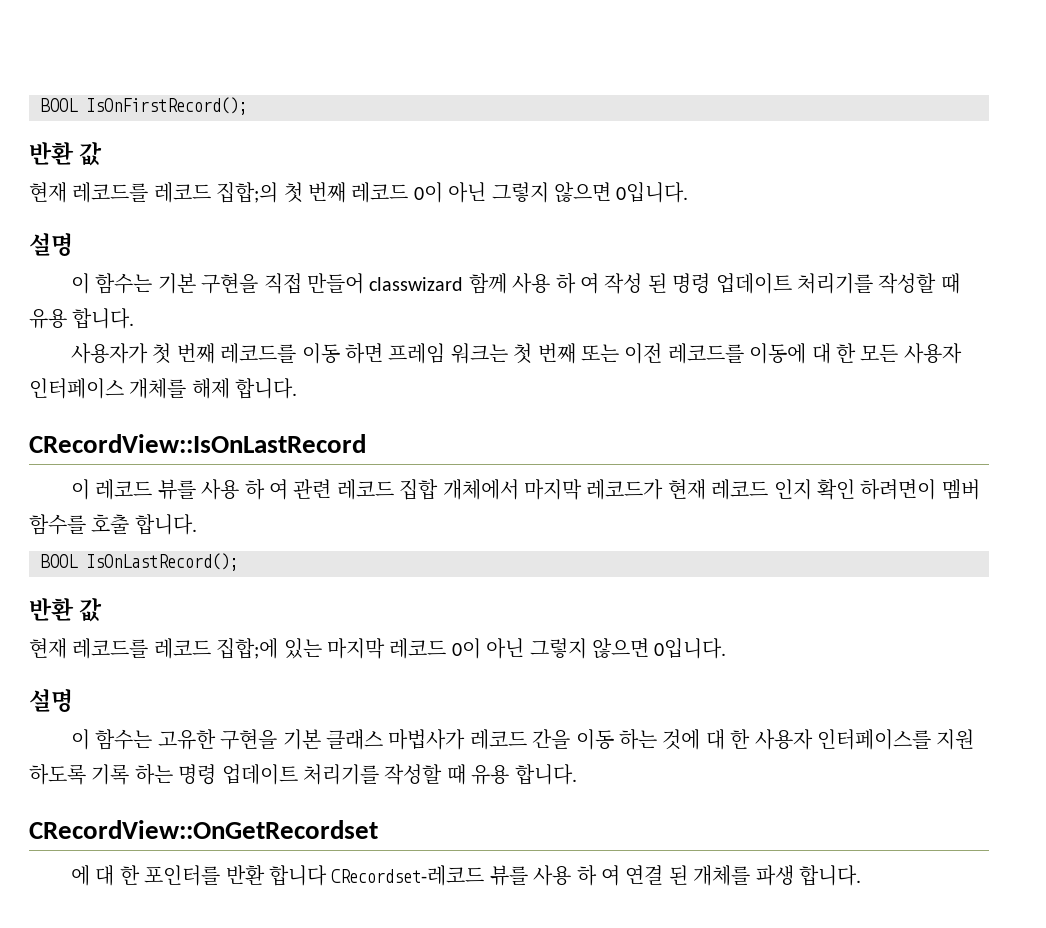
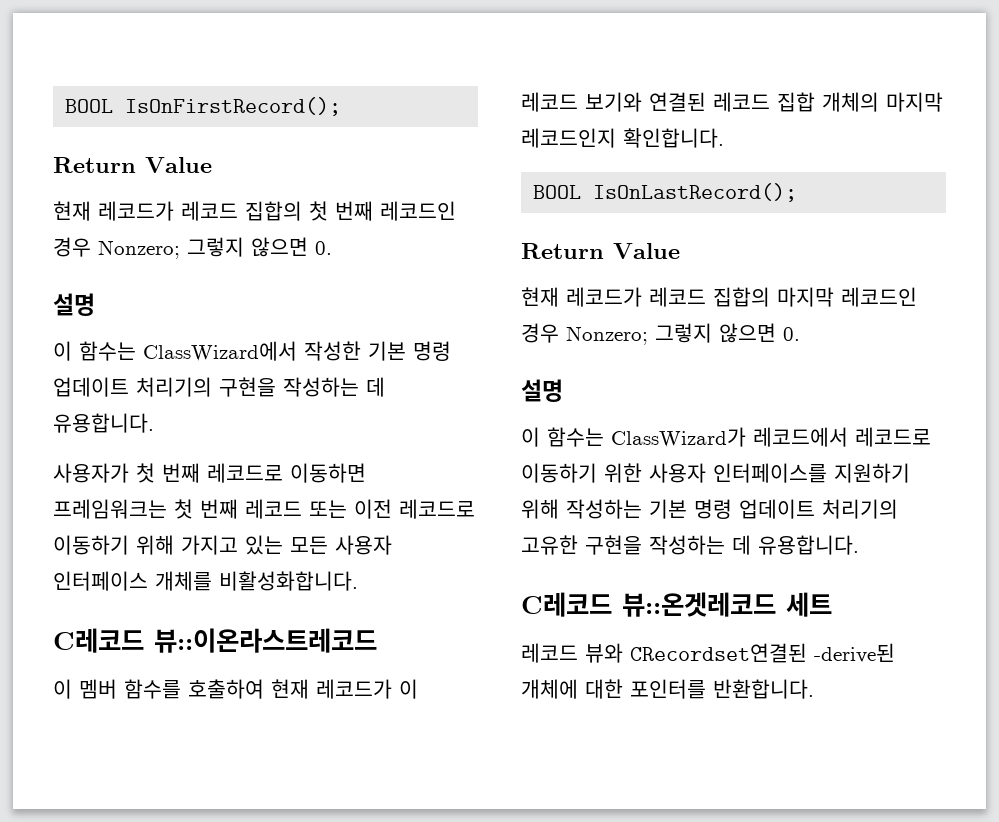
  BOOL IsOnFirstRecord();
- 반환 값
- 현재 레코드를 레코드 집합;의 첫 번째 레코드 0이 아닌 그렇지 않으면 0입니다.
+ Return Value
+ 현재 레코드가 레코드 집합의 첫 번째 레코드인 경우 Nonzero; 그렇지 않으면 0.
  설명
- 이 함수는 기본 구현을 직접 만들어 classwizard 함께 사용 하 여 작성 된 명령 업데이트 처리기를 작성할 때 유용 합니다.
- 사용자가 첫 번째 레코드를 이동 하면 프레임 워크는 첫 번째 또는 이전 레코드를 이동에 대 한 모든 사용자 인터페이스 개체를 해제 합니다.
- CRecordView::IsOnLastRecord
- 이 레코드 뷰를 사용 하 여 관련 레코드 집합 개체에서 마지막 레코드가 현재 레코드 인지 확인 하려면이 멤버 함수를 호출 합니다.
+ 이 함수는 ClassWizard에서 작성한 기본 명령 업데이트 처리기의 구현을 작성하는 데 유용합니다.
+ 사용자가 첫 번째 레코드로 이동하면 프레임워크는 첫 번째 레코드 또는 이전 레코드로 이동하기 위해 가지고 있는 모든 사용자 인터페이스 개체를 비활성화합니다.
+ C레코드 뷰::이온라스트레코드
+ 이 멤버 함수를 호출하여 현재 레코드가 이 레코드 보기와 연결된 레코드 집합 개체의 마지막 레코드인지 확인합니다.
  BOOL IsOnLastRecord();
- 반환 값
- 현재 레코드를 레코드 집합;에 있는 마지막 레코드 0이 아닌 그렇지 않으면 0입니다.
+ Return Value
+ 현재 레코드가 레코드 집합의 마지막 레코드인 경우 Nonzero; 그렇지 않으면 0.
  설명
- 이 함수는 고유한 구현을 기본 클래스 마법사가 레코드 간을 이동 하는 것에 대 한 사용자 인터페이스를 지원 하도록 기록 하는 명령 업데이트 처리기를 작성할 때 유용 합니다.
- CRecordView::OnGetRecordset
- 에 대 한 포인터를 반환 합니다 CRecordset-레코드 뷰를 사용 하 여 연결 된 개체를 파생 합니다.
+ 이 함수는 ClassWizard가 레코드에서 레코드로 이동하기 위한 사용자 인터페이스를 지원하기 위해 작성하는 기본 명령 업데이트 처리기의 고유한 구현을 작성하는 데 유용합니다.
+ C레코드 뷰::온겟레코드 세트
+ 레코드 뷰와 CRecordset연결된 -derive된 개체에 대한 포인터를 반환합니다.

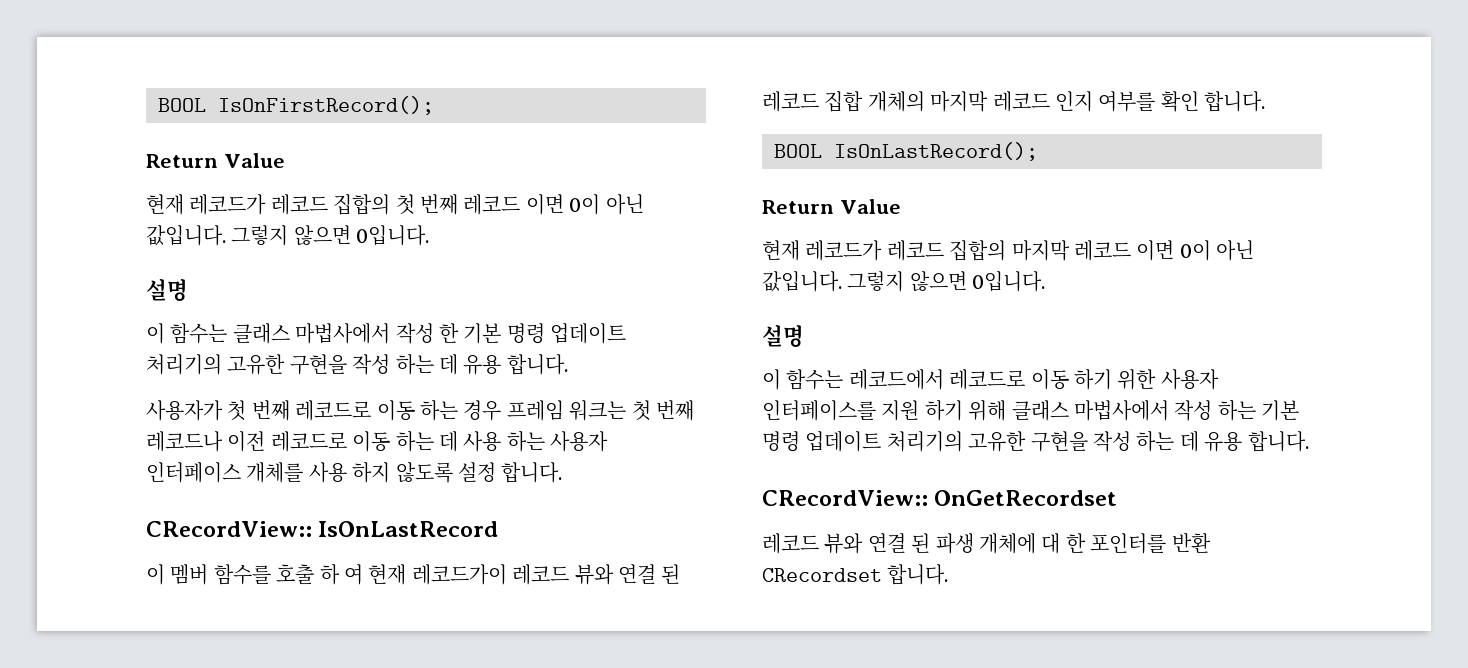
- 현재 레코드가 레코드 집합의 첫 번째 레코드인 경우 Nonzero; 그렇지 않으면 0.
+ 현재 레코드가 레코드 집합의 첫 번째 레코드 이면 0이 아닌 값입니다. 그렇지 않으면 0입니다.
  설명
- 이 함수는 ClassWizard에서 작성한 기본 명령 업데이트 처리기의 구현을 작성하는 데 유용합니다.
- 사용자가 첫 번째 레코드로 이동하면 프레임워크는 첫 번째 레코드 또는 이전 레코드로 이동하기 위해 가지고 있는 모든 사용자 인터페이스 개체를 비활성화합니다.
- C레코드 뷰::이온라스트레코드
- 이 멤버 함수를 호출하여 현재 레코드가 이 레코드 보기와 연결된 레코드 집합 개체의 마지막 레코드인지 확인합니다.
+ 이 함수는 클래스 마법사에서 작성 한 기본 명령 업데이트 처리기의 고유한 구현을 작성 하는 데 유용 합니다.
+ 사용자가 첫 번째 레코드로 이동 하는 경우 프레임 워크는 첫 번째 레코드나 이전 레코드로 이동 하는 데 사용 하는 사용자 인터페이스 개체를 사용 하지 않도록 설정 합니다.
+ CRecordView:: IsOnLastRecord
+ 이 멤버 함수를 호출 하 여 현재 레코드가이 레코드 뷰와 연결 된 레코드 집합 개체의 마지막 레코드 인지 여부를 확인 합니다.
- 현재 레코드가 레코드 집합의 마지막 레코드인 경우 Nonzero; 그렇지 않으면 0.
+ 현재 레코드가 레코드 집합의 마지막 레코드 이면 0이 아닌 값입니다. 그렇지 않으면 0입니다.
  설명
- 이 함수는 ClassWizard가 레코드에서 레코드로 이동하기 위한 사용자 인터페이스를 지원하기 위해 작성하는 기본 명령 업데이트 처리기의 고유한 구현을 작성하는 데 유용합니다.
- C레코드 뷰::온겟레코드 세트
- 레코드 뷰와 CRecordset연결된 -derive된 개체에 대한 포인터를 반환합니다.
+ 이 함수는 레코드에서 레코드로 이동 하기 위한 사용자 인터페이스를 지원 하기 위해 클래스 마법사에서 작성 하는 기본 명령 업데이트 처리기의 고유한 구현을 작성 하는 데 유용 합니다.
+ CRecordView:: OnGetRecordset
+ 레코드 뷰와 연결 된 파생 개체에 대 한 포인터를 반환 CRecordset 합니다.

